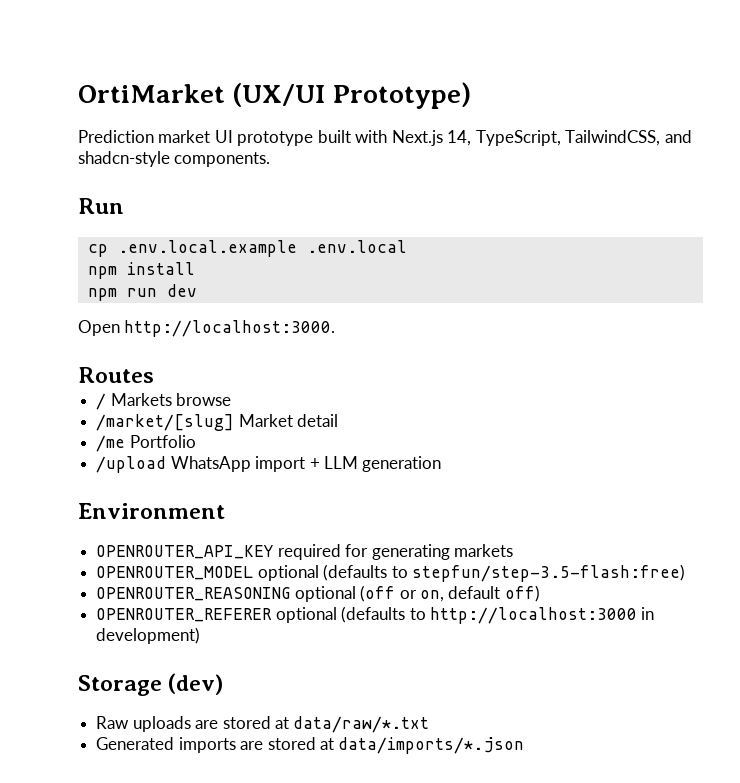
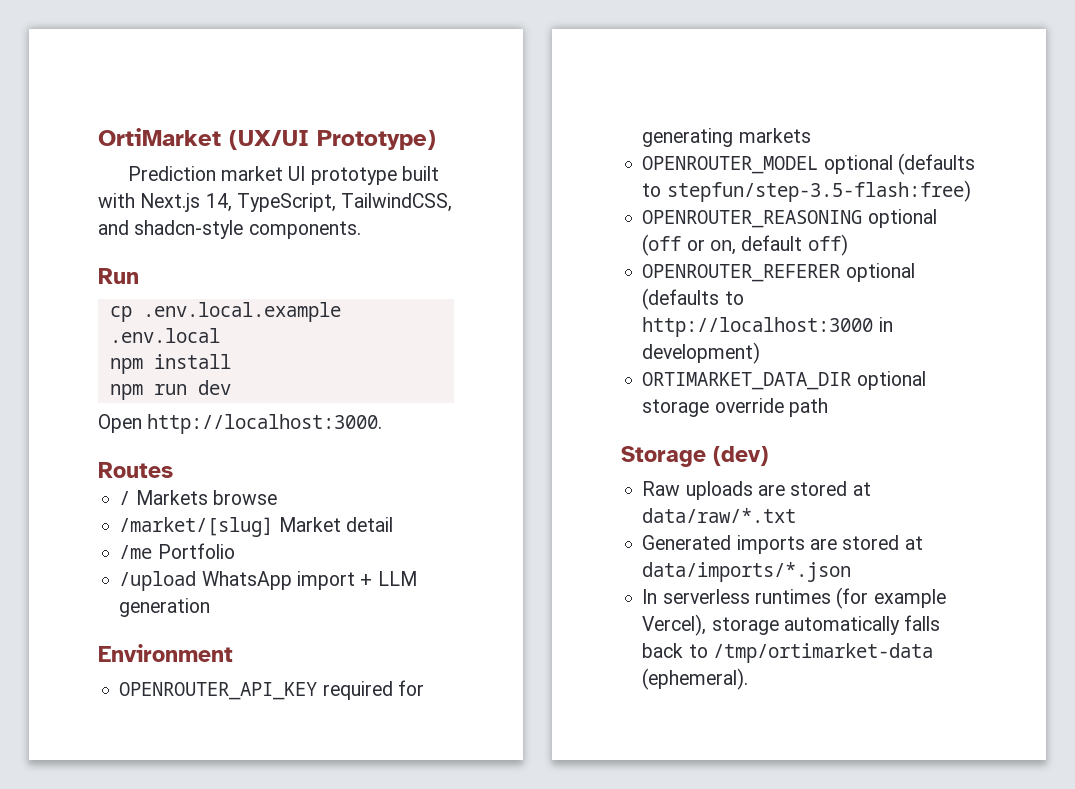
+ ORTIMARKET_DATA_DIR optional storage override path
+ In serverless runtimes (for example Vercel), storage automatically falls back to /tmp/ortimarket-data (ephemeral).

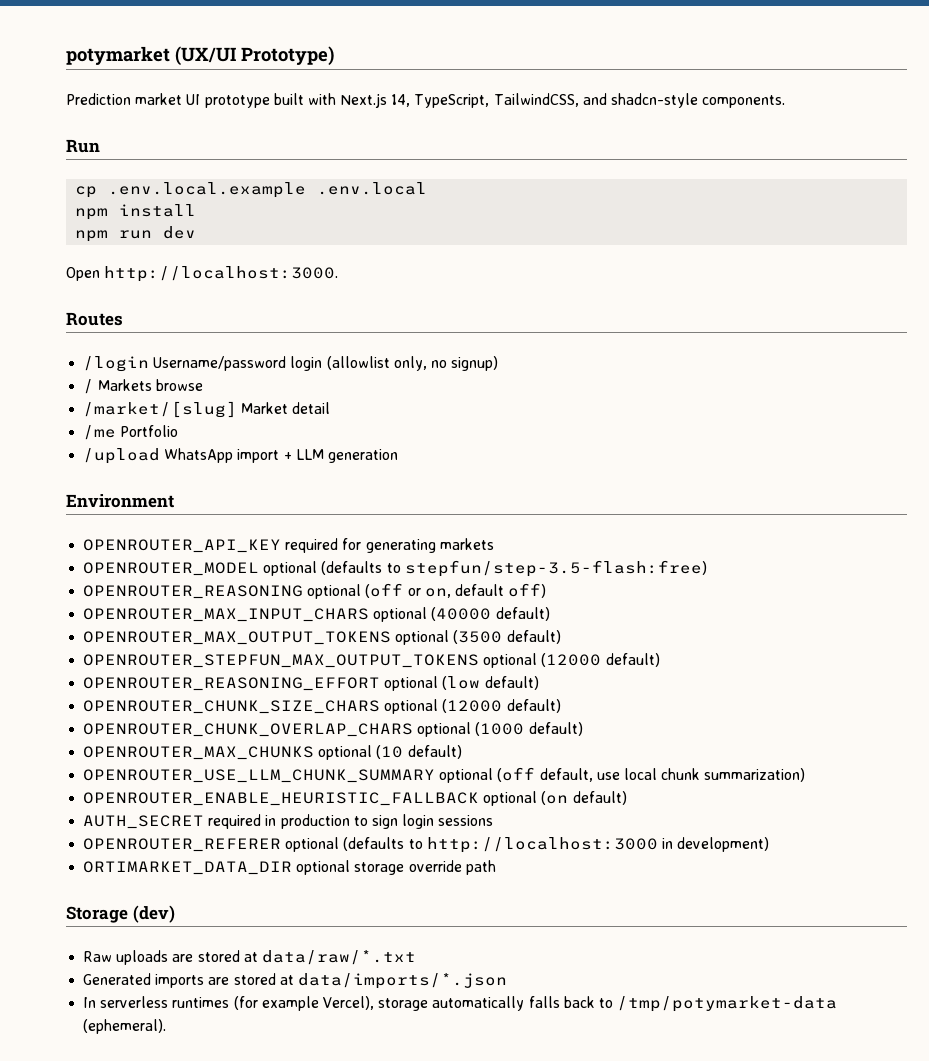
- OrtiMarket (UX/UI Prototype)
+ potymarket (UX/UI Prototype)
+ /login Username/password login (allowlist only, no signup)
+ OPENROUTER_MAX_INPUT_CHARS optional (40000 default)
+ OPENROUTER_MAX_OUTPUT_TOKENS optional (3500 default)
+ OPENROUTER_STEPFUN_MAX_OUTPUT_TOKENS optional (12000 default)
+ OPENROUTER_REASONING_EFFORT optional (low default)
+ OPENROUTER_CHUNK_SIZE_CHARS optional (12000 default)
+ OPENROUTER_CHUNK_OVERLAP_CHARS optional (1000 default)
+ OPENROUTER_MAX_CHUNKS optional (10 default)
+ OPENROUTER_USE_LLM_CHUNK_SUMMARY optional (off default, use local chunk summarization)
+ OPENROUTER_ENABLE_HEURISTIC_FALLBACK optional (on default)
+ AUTH_SECRET required in production to sign login sessions
- In serverless runtimes (for example Vercel), storage automatically falls back to /tmp/ortimarket-data (ephemeral).
+ In serverless runtimes (for example Vercel), storage automatically falls back to /tmp/potymarket-data (ephemeral).

